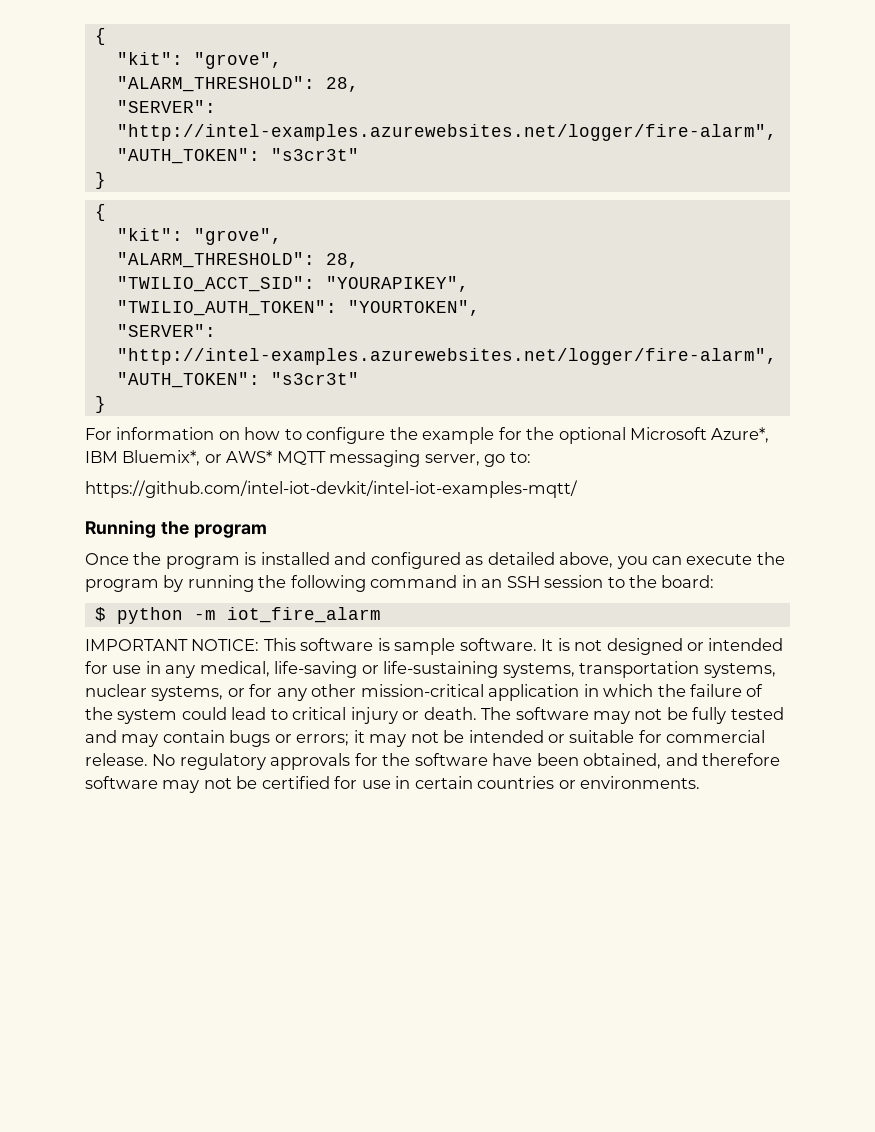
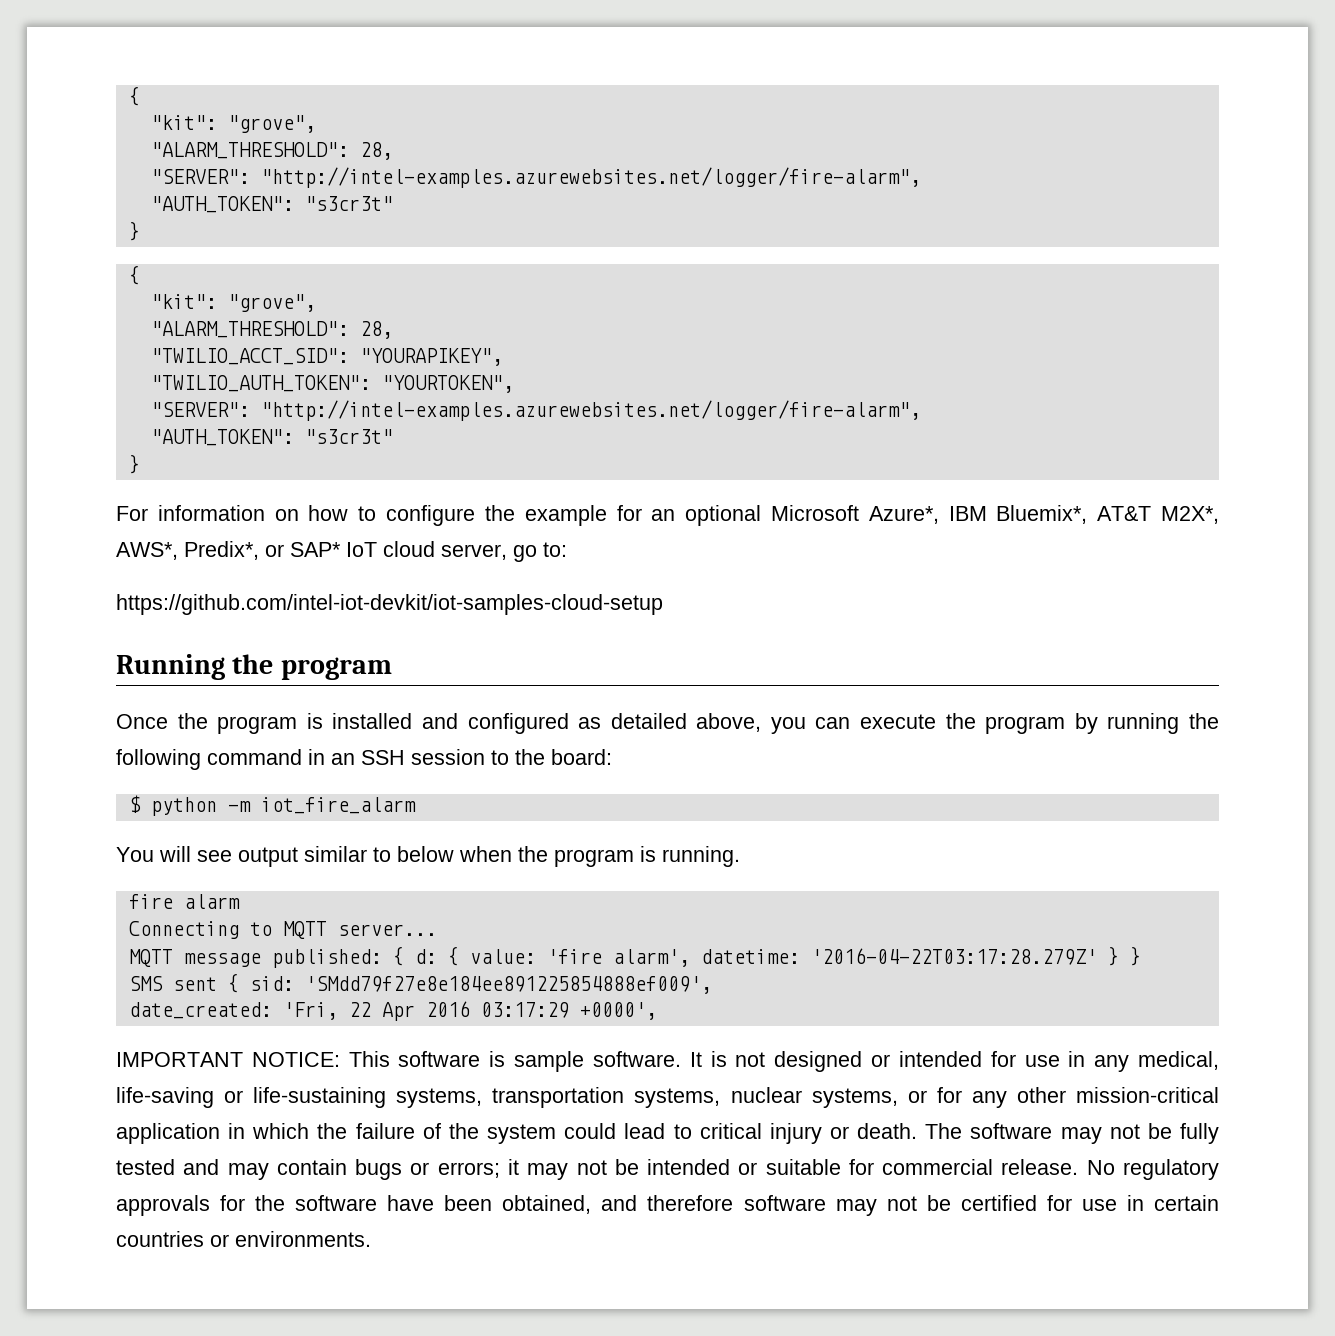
- For information on how to configure the example for the optional Microsoft Azure*, IBM Bluemix*, or AWS* MQTT messaging server, go to:
+ For information on how to configure the example for an optional Microsoft Azure*, IBM Bluemix*, AT&T M2X*, AWS*, Predix*, or SAP* IoT cloud server, go to:
- https://github.com/intel-iot-devkit/intel-iot-examples-mqtt/
+ https://github.com/intel-iot-devkit/iot-samples-cloud-setup
+ You will see output similar to below when the program is running.
+ fire alarm
+ Connecting to MQTT server...
+ MQTT message published: { d: { value: 'fire alarm', datetime: '2016-04-22T03:17:28.279Z' } }
+ SMS sent { sid: 'SMdd79f27e8e184ee891225854888ef009',
+ date_created: 'Fri, 22 Apr 2016 03:17:29 +0000',

